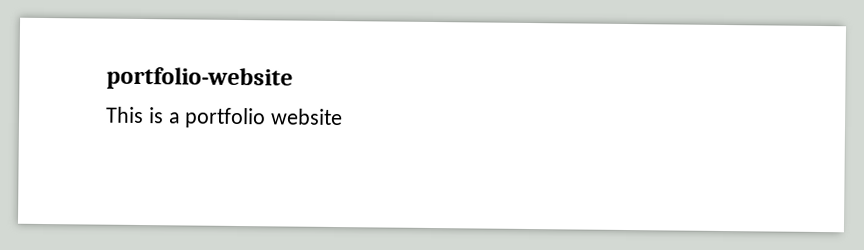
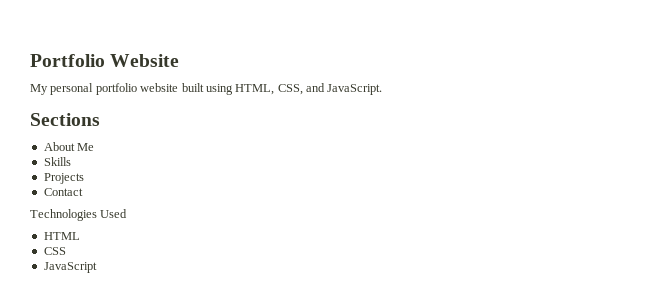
- portfolio-website
- This is a portfolio website
+ Portfolio Website
+ My personal portfolio website built using HTML, CSS, and JavaScript.
+ Sections
+ About Me
+ Skills
+ Projects
+ Contact
+ Technologies Used
+ HTML
+ CSS
+ JavaScript

